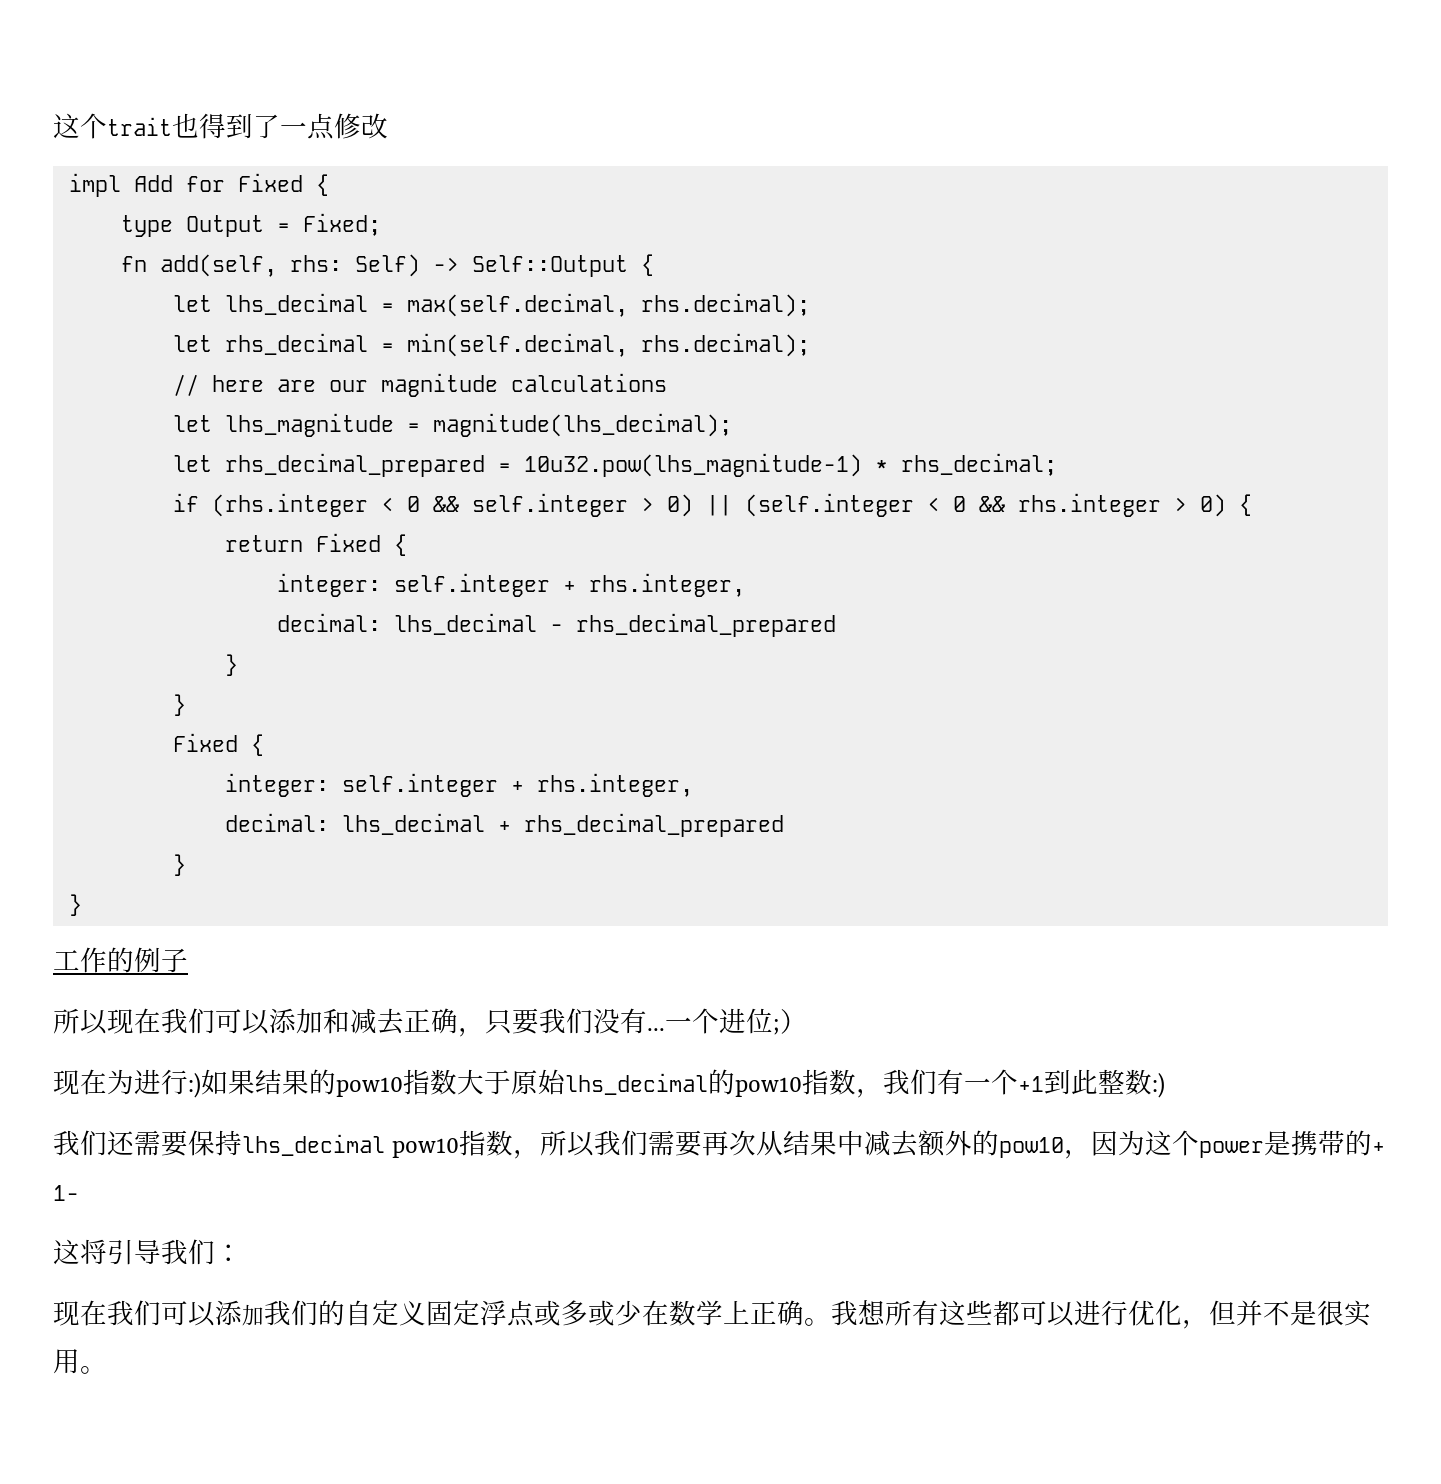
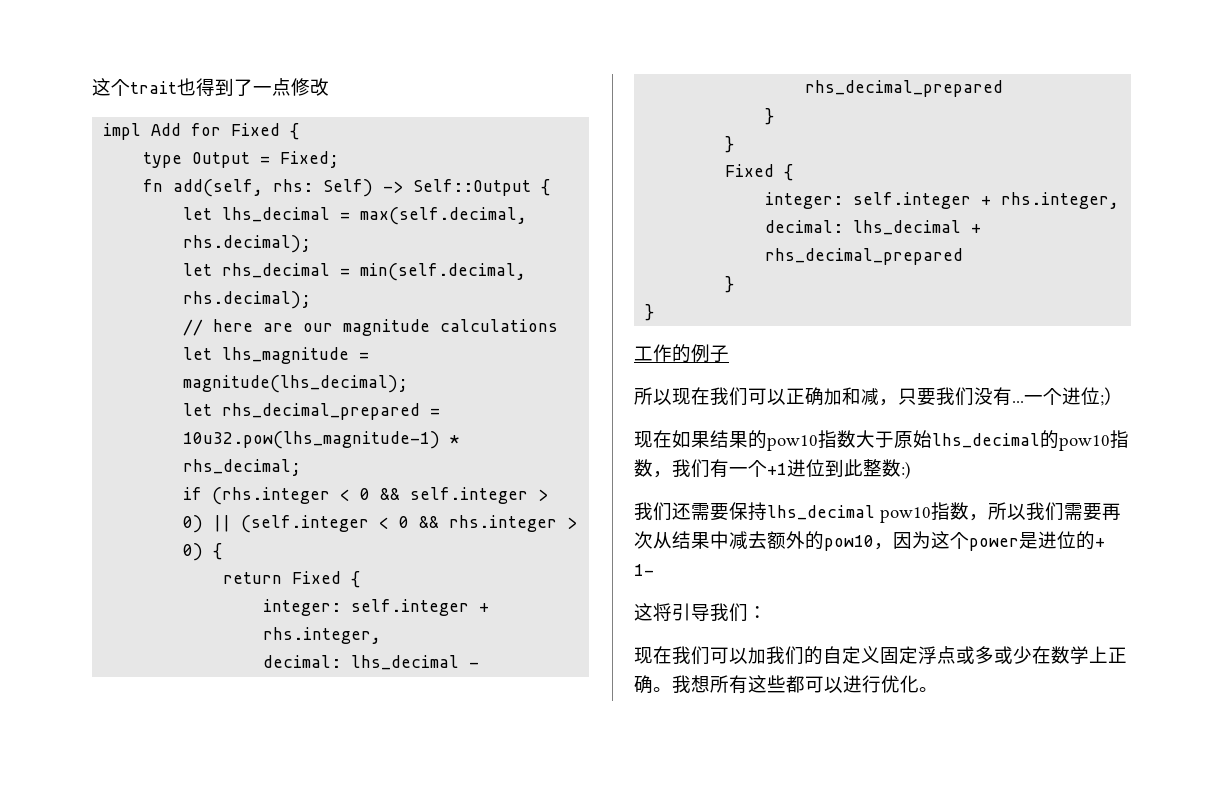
- 所以现在我们可以添加和减去正确，只要我们没有...
+ 所以现在我们可以正确加和减，只要我们没有...
- 现在为进行:)如果结果的pow10指数大于原始lhs_decimal的pow10指数，我们有一个+1到此整数:)
+ 现在如果结果的pow10指数大于原始lhs_decimal的pow10指数，我们有一个+1进位到此整数:)
- 我们还需要保持lhs_decimal pow10指数，所以我们需要再次从结果中减去额外的pow10，因为这个power是携带的+ 1-
+ 我们还需要保持lhs_decimal pow10指数，所以我们需要再次从结果中减去额外的pow10，因为这个power是进位的+ 1-
- 现在我们可以添加我们的自定义固定浮点或多或少在数学上正确。
+ 现在我们可以加我们的自定义固定浮点或多或少在数学上正确。
- 我想所有这些都可以进行优化，但并不是很实用。
+ 我想所有这些都可以进行优化。

